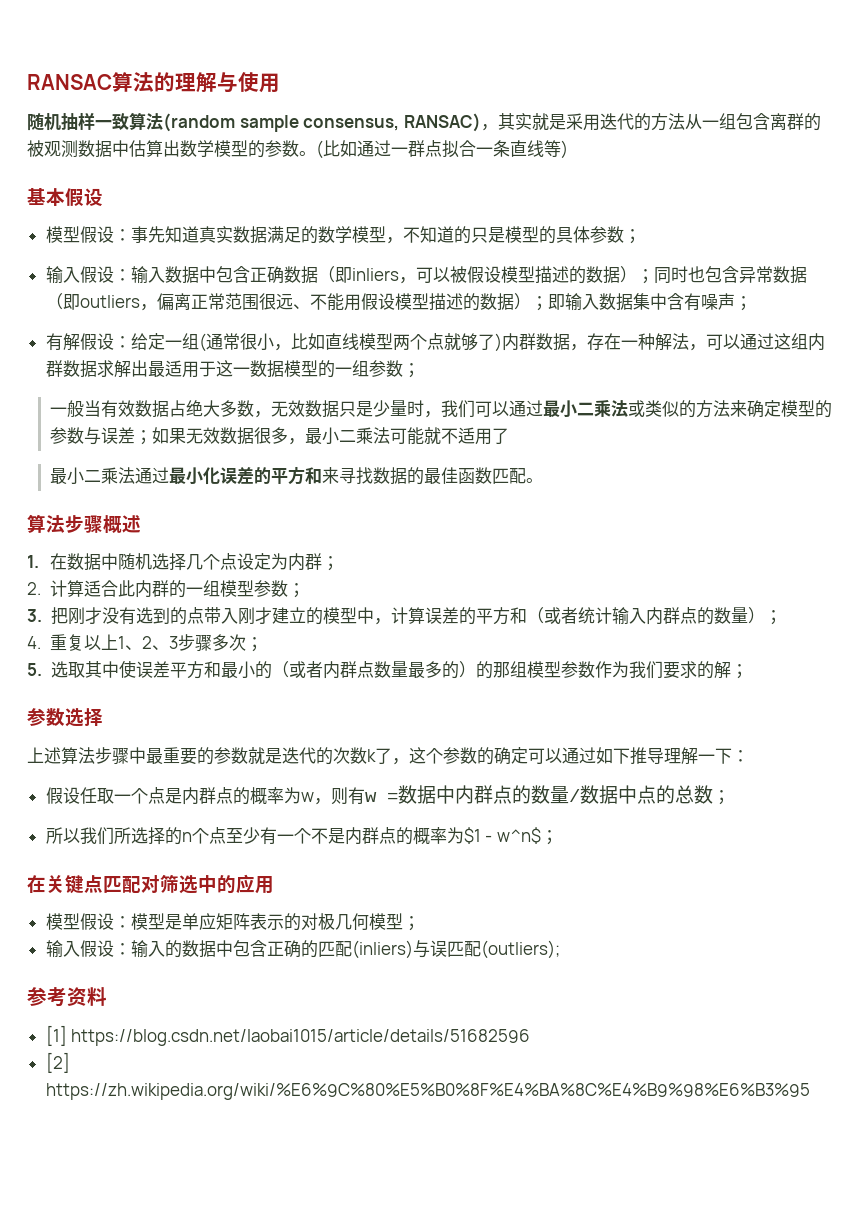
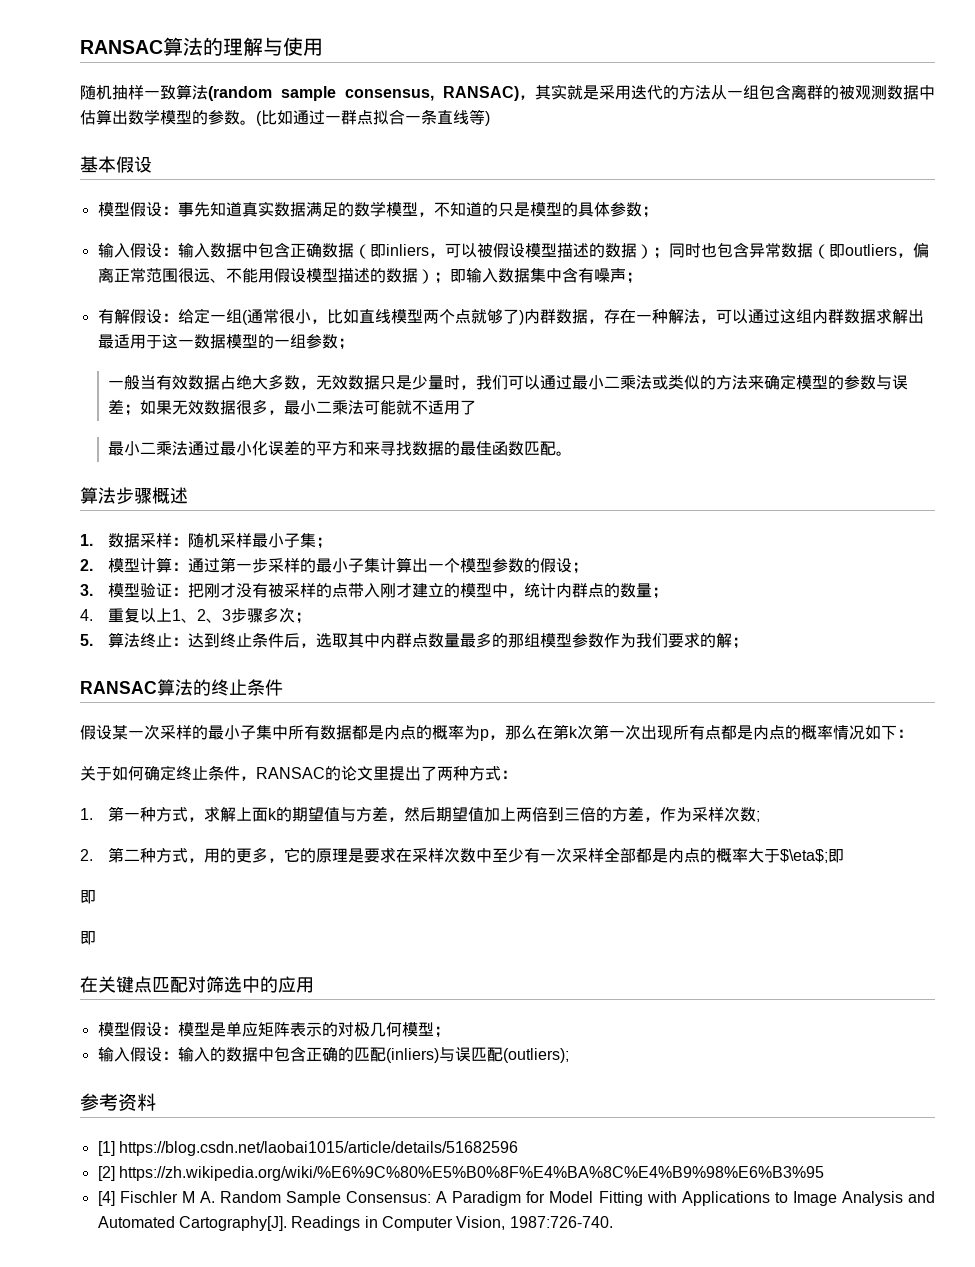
- 1.在数据中随机选择几个点设定为内群；
- 2.计算适合此内群的一组模型参数；
+ 1.数据采样：随机采样最小子集；
+ 2.模型计算：通过第一步采样的最小子集计算出一个模型参数的假设；
- 3.把刚才没有选到的点带入刚才建立的模型中，计算误差的平方和（或者统计输入内群点的数量）；
+ 3.模型验证：把刚才没有被采样的点带入刚才建立的模型中，统计内群点的数量；
- 5.选取其中使误差平方和最小的（或者内群点数量最多的）的那组模型参数作为我们要求的解；
+ 5.算法终止：达到终止条件后，选取其中内群点数量最多的那组模型参数作为我们要求的解；
- 参数选择
- 上述算法步骤中最重要的参数就是迭代的次数k了，这个参数的确定可以通过如下推导理解一下：
- 假设任取一个点是内群点的概率为w，则有w =数据中内群点的数量/数据中点的总数；
- 所以我们所选择的n个点至少有一个不是内群点的概率为$1 - w^n$；
+ RANSAC算法的终止条件
+ 假设某一次采样的最小子集中所有数据都是内点的概率为p，那么在第k次第一次出现所有点都是内点的概率情况如下：
+ 关于如何确定终止条件，RANSAC的论文里提出了两种方式：
+ 1.第一种方式，求解上面k的期望值与方差，然后期望值加上两倍到三倍的方差，作为采样次数;
+ 2.第二种方式，用的更多，它的原理是要求在采样次数中至少有一次采样全部都是内点的概率大于$\eta$;即
+ 即
+ 即
+ [4] Fischler M A. Random Sample Consensus: A Paradigm for Model Fitting with Applications to Image Analysis and Automated Cartography[J]. Readings in Computer Vision, 1987:726-740.

